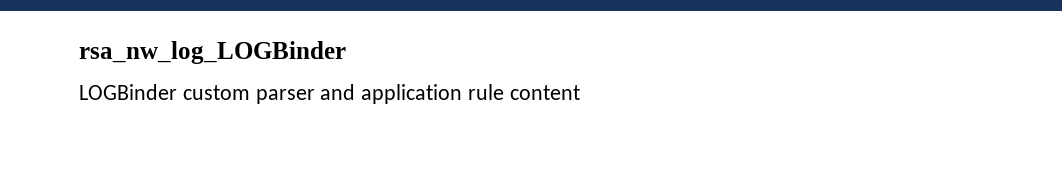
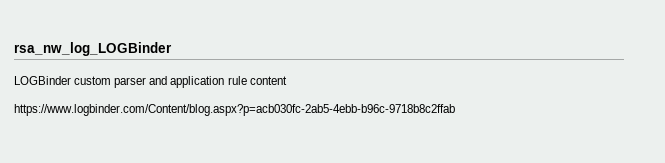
+ https://www.logbinder.com/Content/blog.aspx?p=acb030fc-2ab5-4ebb-b96c-9718b8c2ffab

